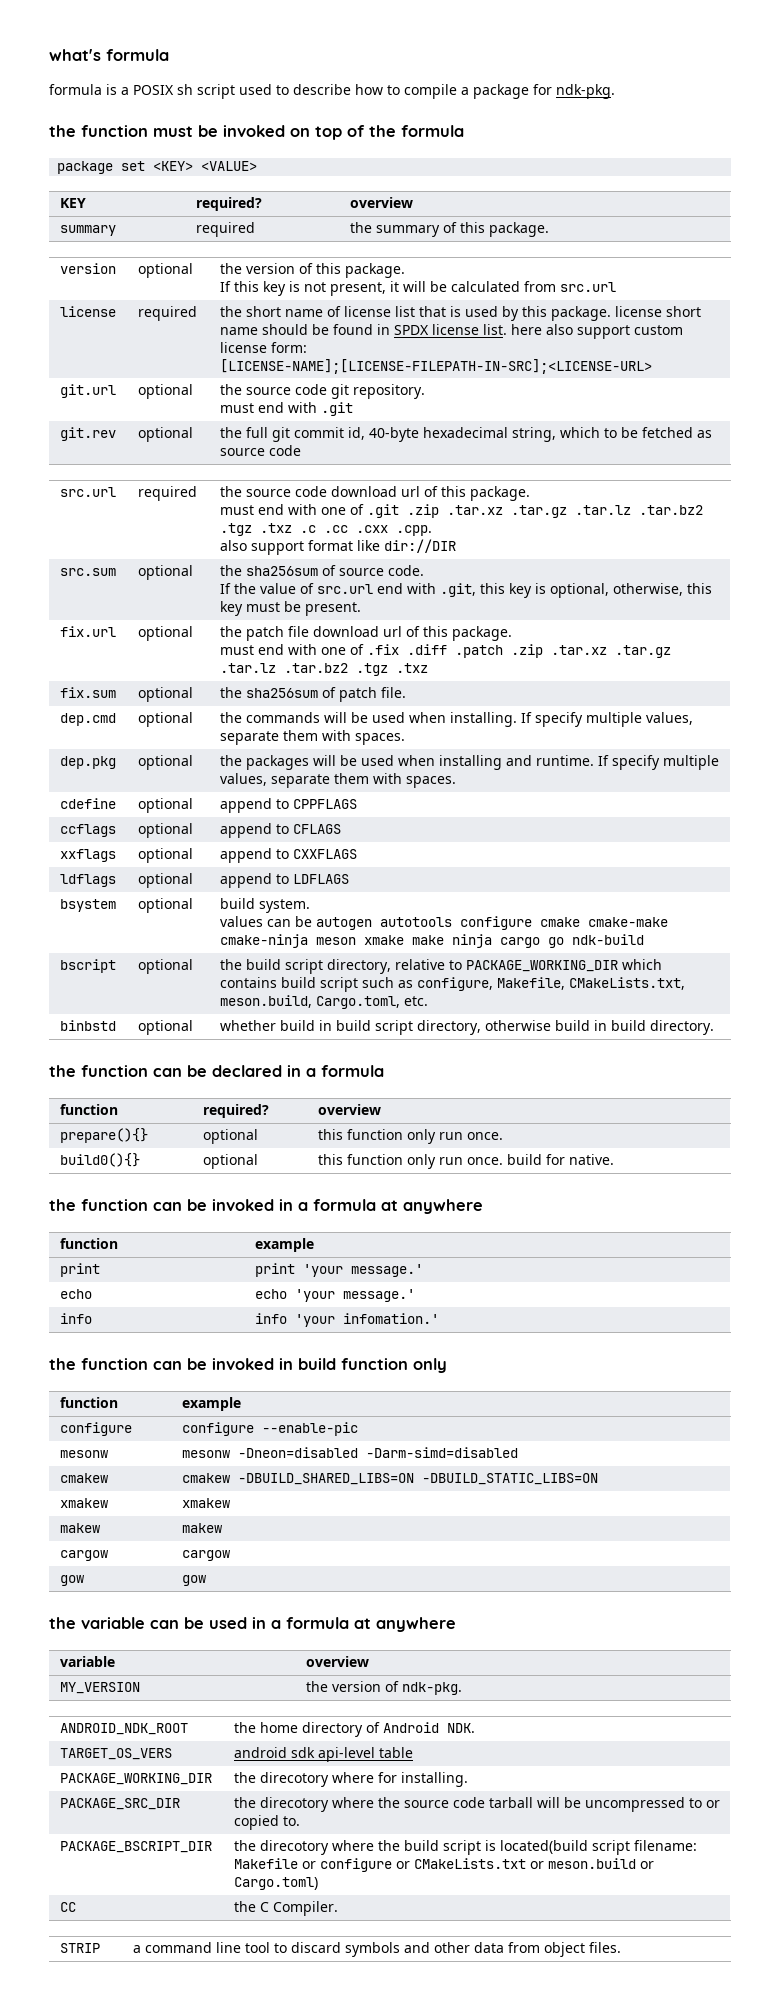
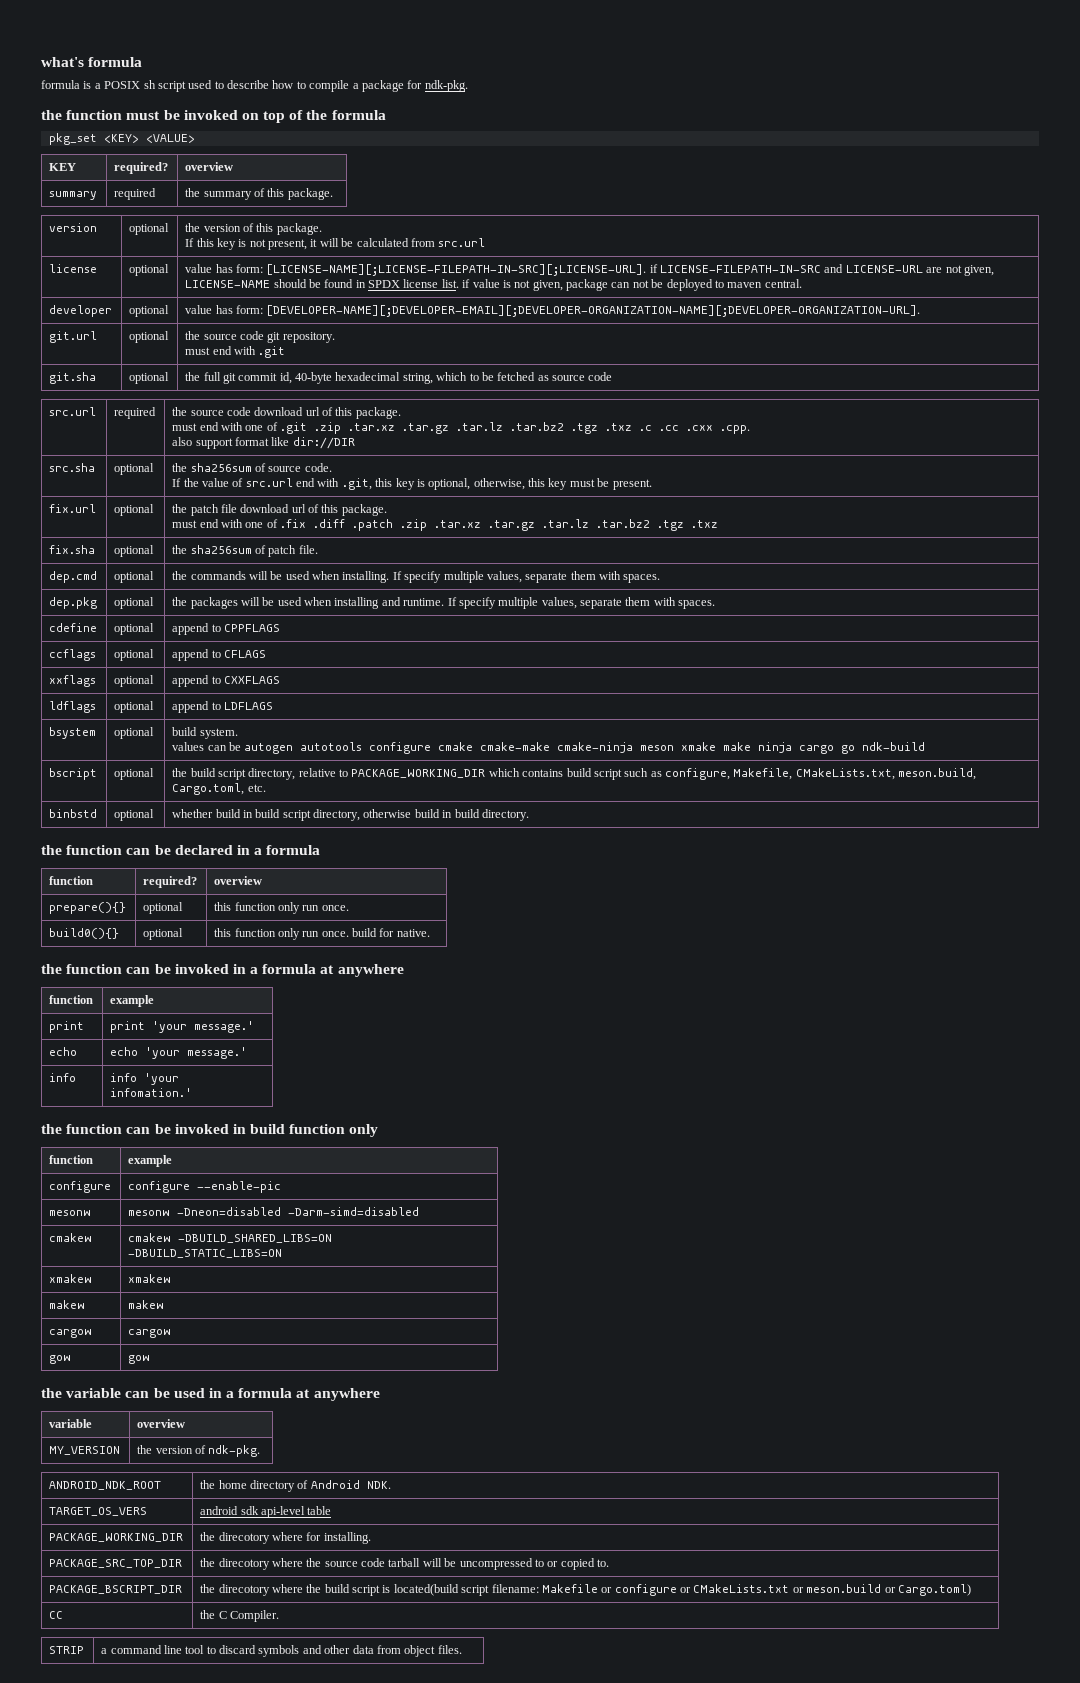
- package set <KEY> <VALUE>
+ pkg_set <KEY> <VALUE>
- license | required | the short name of license list that is used by this package. license short name should be found in SPDX license list. here also support custom license form: [LICENSE-NAME];[LICENSE-FILEPATH-IN-SRC];<LICENSE-URL>
+ license | optional | value has form: [LICENSE-NAME][;LICENSE-FILEPATH-IN-SRC][;LICENSE-URL]. if LICENSE-FILEPATH-IN-SRC and LICENSE-URL are not given, LICENSE-NAME should be found in SPDX license list. if value is not given, package can not be deployed to maven central.
+ developer | optional | value has form: [DEVELOPER-NAME][;DEVELOPER-EMAIL][;DEVELOPER-ORGANIZATION-NAME][;DEVELOPER-ORGANIZATION-URL].
- git.rev | optional | the full git commit id, 40-byte hexadecimal string, which to be fetched as source code
+ git.sha | optional | the full git commit id, 40-byte hexadecimal string, which to be fetched as source code
- src.sum | optional | the sha256sum of source code.
+ src.sha | optional | the sha256sum of source code.
- fix.sum | optional | the sha256sum of patch file.
+ fix.sha | optional | the sha256sum of patch file.
- PACKAGE_SRC_DIR | the direcotory where the source code tarball will be uncompressed to or copied to.
+ PACKAGE_SRC_TOP_DIR | the direcotory where the source code tarball will be uncompressed to or copied to.

